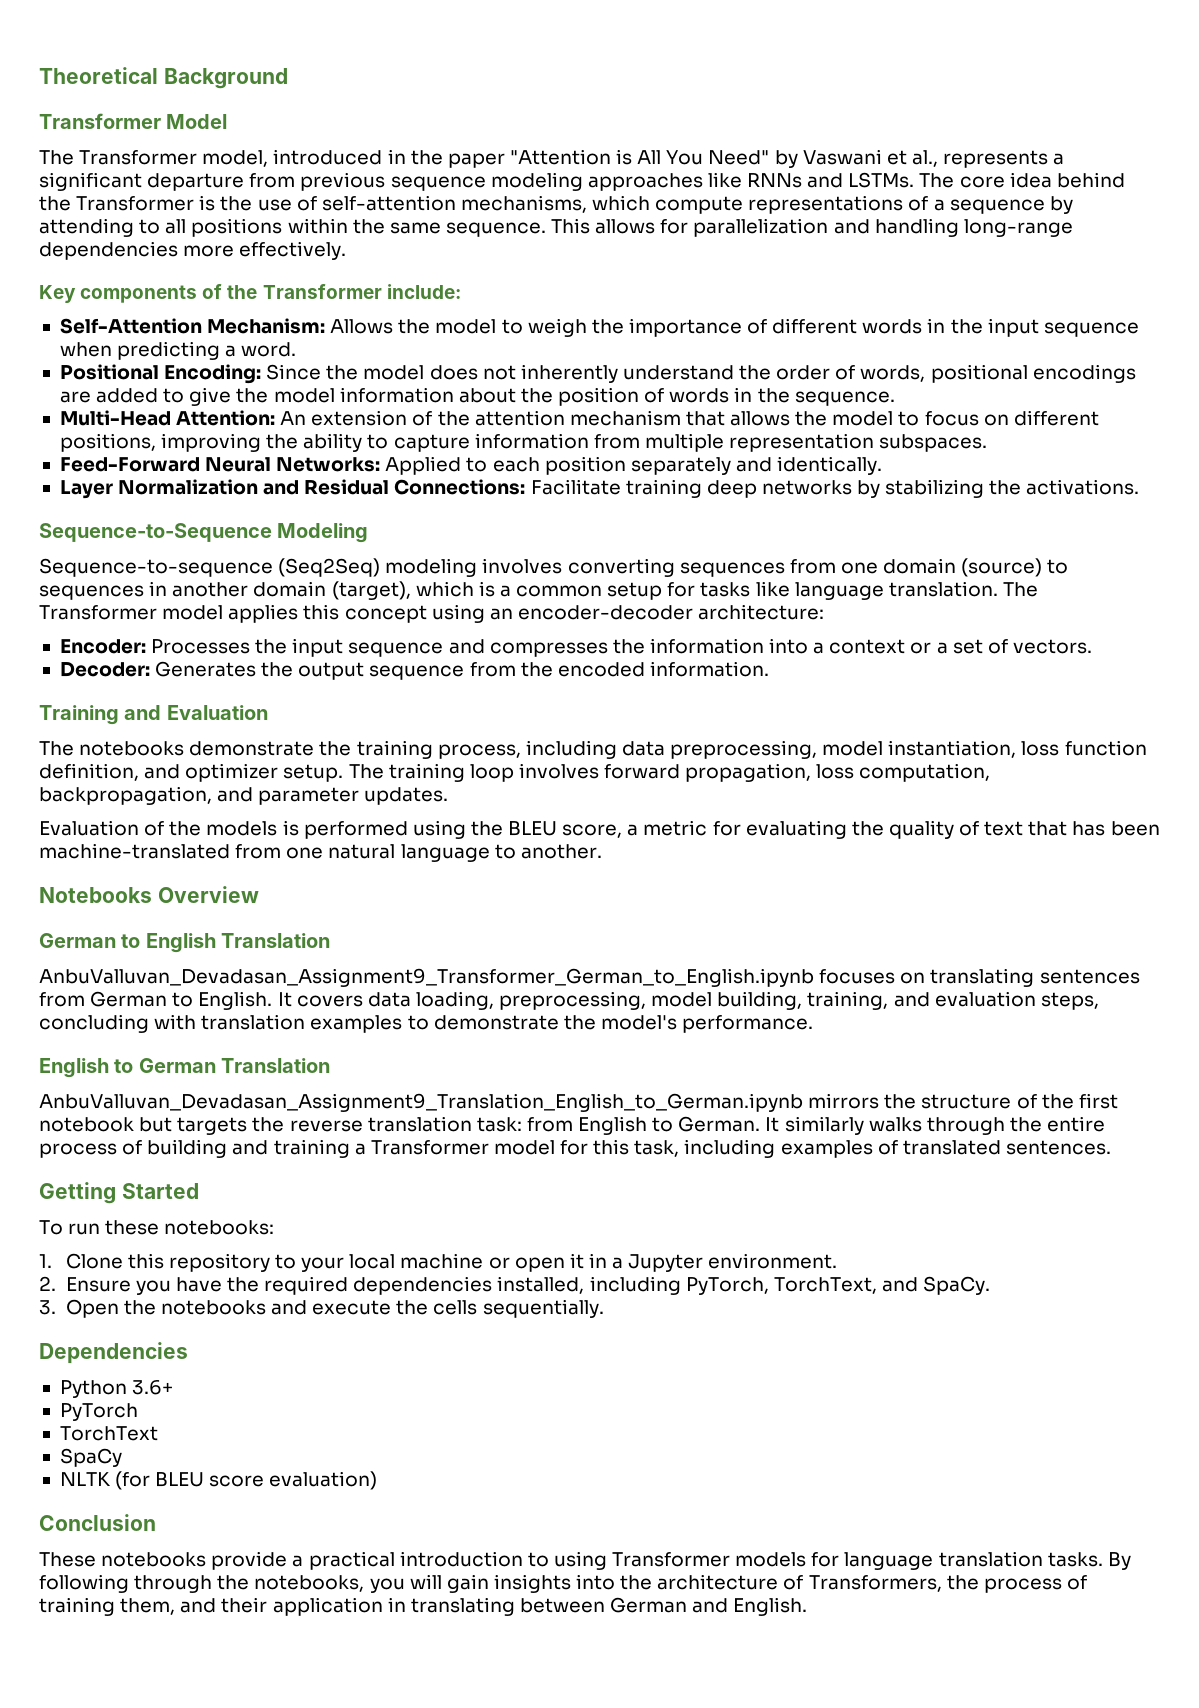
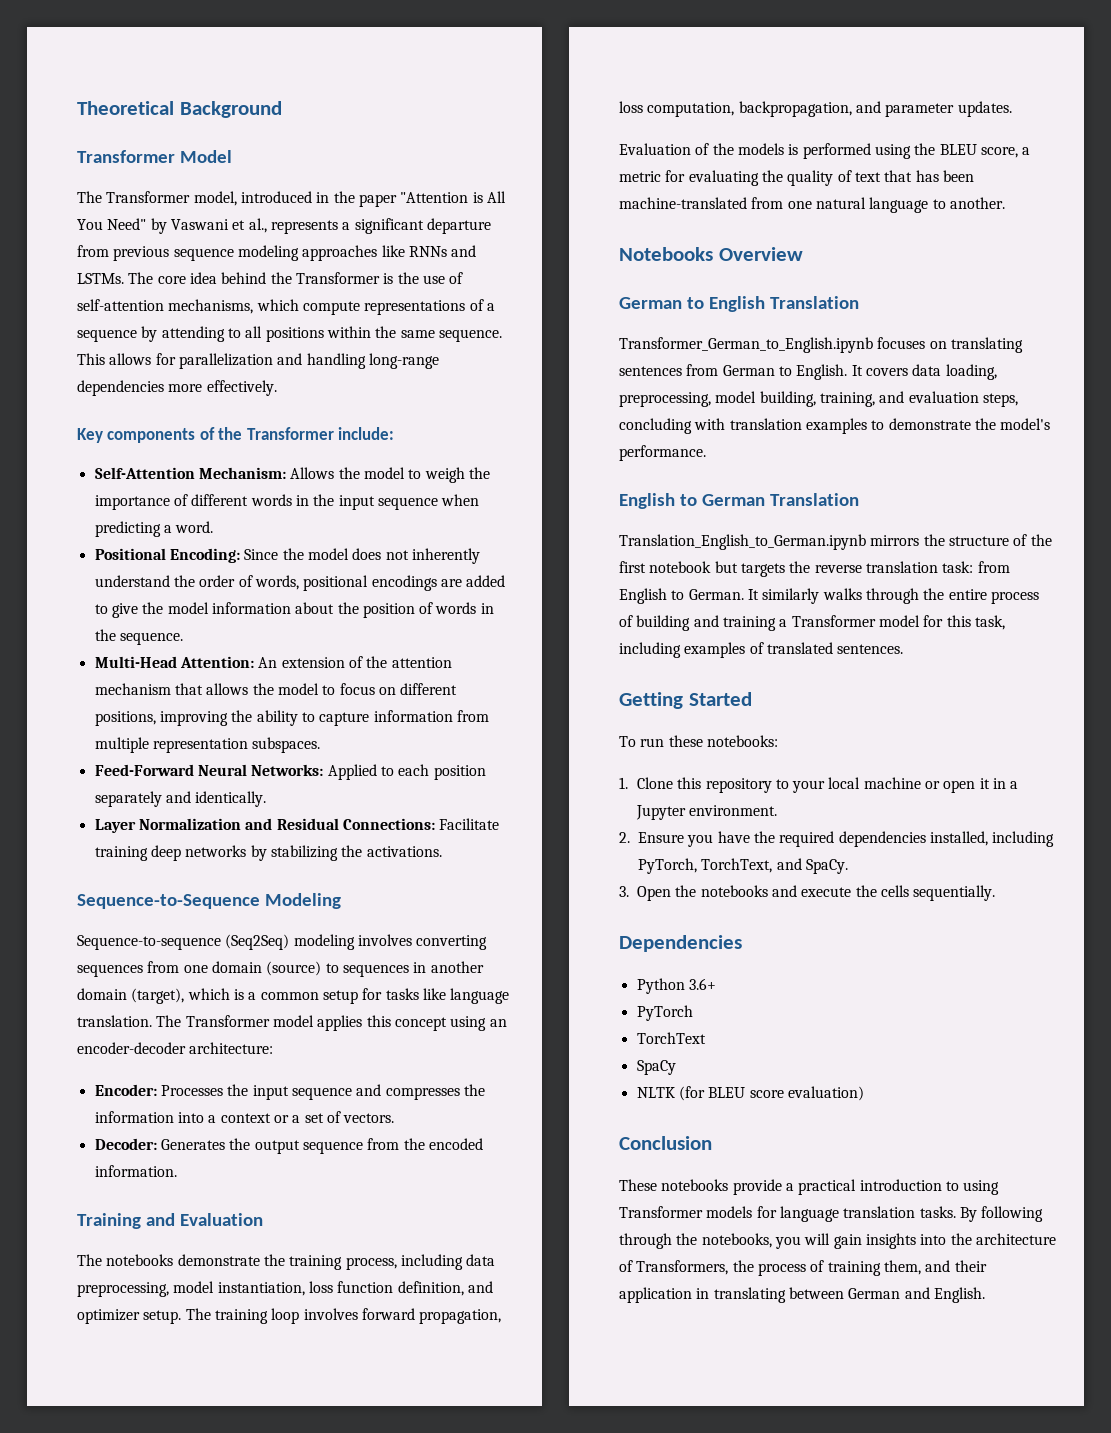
- AnbuValluvan_Devadasan_Assignment9_Transformer_German_to_English.ipynb focuses on translating sentences from German to English.
+ Transformer_German_to_English.ipynb focuses on translating sentences from German to English.
- AnbuValluvan_Devadasan_Assignment9_Translation_English_to_German.ipynb mirrors the structure of the first notebook but targets the reverse translation task: from English to German.
+ Translation_English_to_German.ipynb mirrors the structure of the first notebook but targets the reverse translation task: from English to German.

